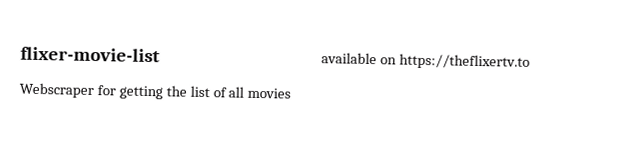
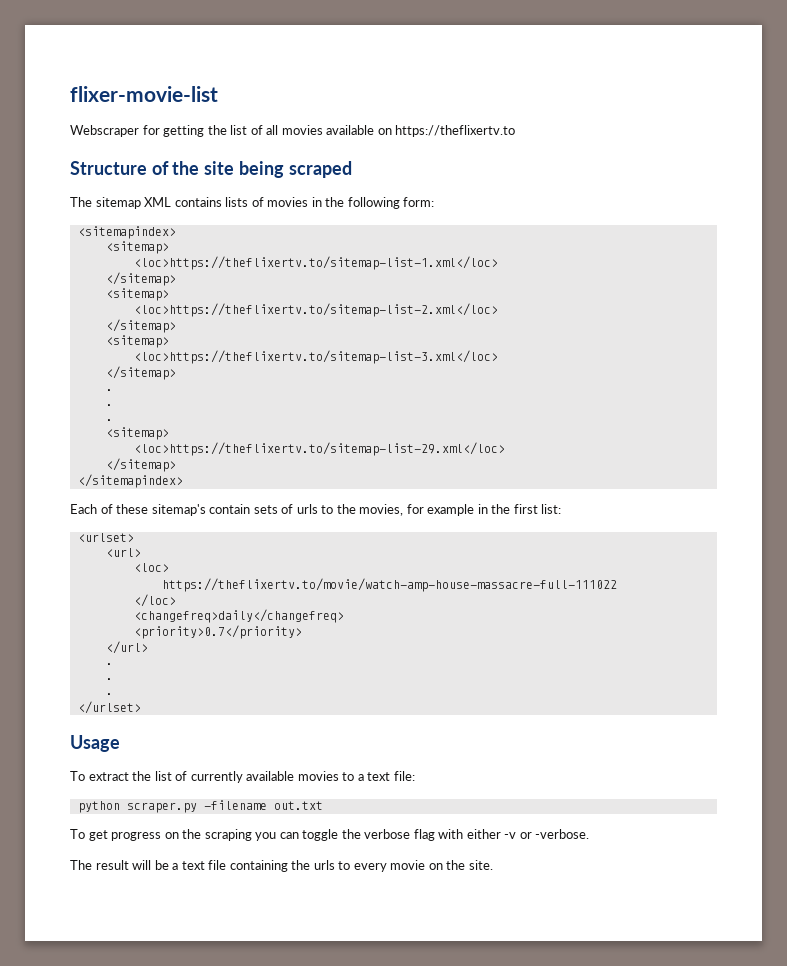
+ Structure of the site being scraped
+ The sitemap XML contains lists of movies in the following form:
+ <sitemapindex>
+ <sitemap>
+ <loc>https://theflixertv.to/sitemap-list-1.xml</loc>
+ </sitemap>
+ <sitemap>
+ <loc>https://theflixertv.to/sitemap-list-2.xml</loc>
+ </sitemap>
+ <sitemap>
+ <loc>https://theflixertv.to/sitemap-list-3.xml</loc>
+ </sitemap>
+ .
+ .
+ .
+ <sitemap>
+ <loc>https://theflixertv.to/sitemap-list-29.xml</loc>
+ </sitemap>
+ </sitemapindex>
+ Each of these sitemap's contain sets of urls to the movies, for example in the first list:
+ <urlset>
+ <url>
+ <loc>
+ https://theflixertv.to/movie/watch-amp-house-massacre-full-111022
+ </loc>
+ <changefreq>daily</changefreq>
+ <priority>0.7</priority>
+ </url>
+ .
+ .
+ .
+ </urlset>
+ Usage
+ To extract the list of currently available movies to a text file:
+ python scraper.py -filename out.txt
+ To get progress on the scraping you can toggle the verbose flag with either -v or -verbose.
+ The result will be a text file containing the urls to every movie on the site.

